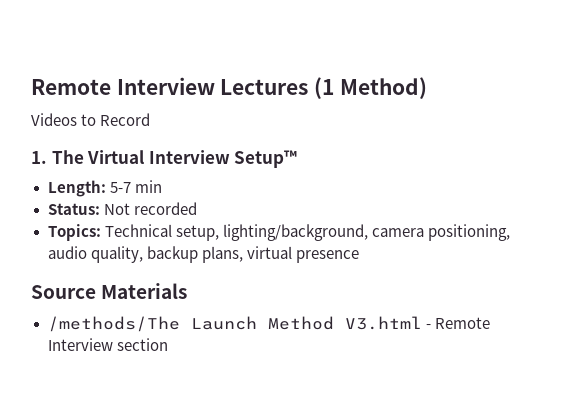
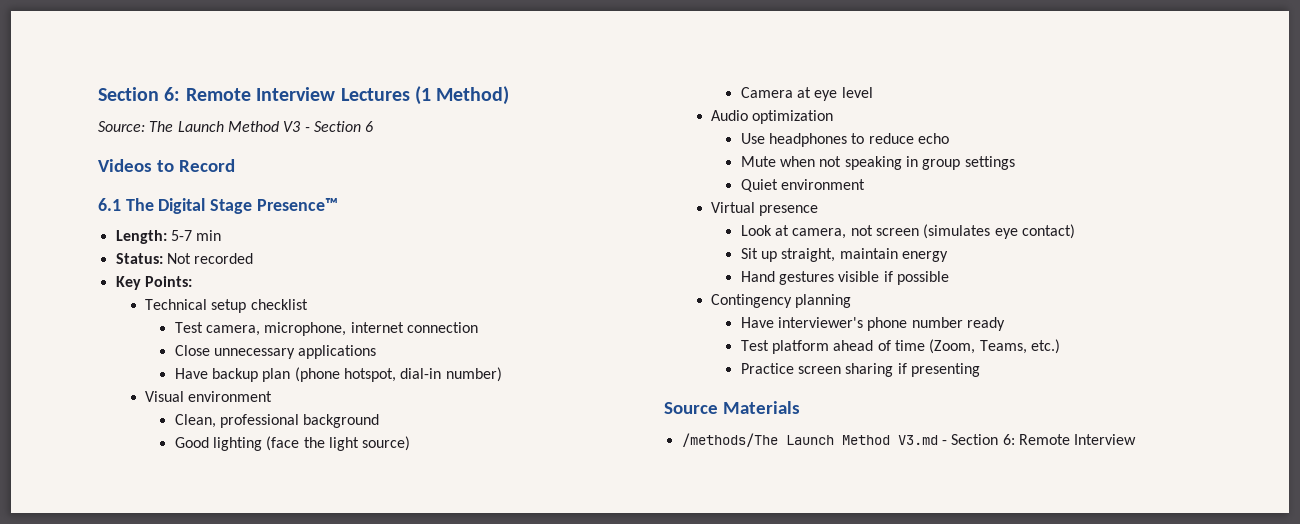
- Remote Interview Lectures (1 Method)
+ Section 6: Remote Interview Lectures (1 Method)
+ Source: The Launch Method V3 - Section 6
  Videos to Record
- 1. The Virtual Interview Setup™
+ 6.1 The Digital Stage Presence™
- Topics: Technical setup, lighting/background, camera positioning, audio quality, backup plans, virtual presence
+ Key Points:
+ Technical setup checklist
+ Test camera, microphone, internet connection
+ Close unnecessary applications
+ Have backup plan (phone hotspot, dial-in number)
+ Visual environment
+ Clean, professional background
+ Good lighting (face the light source)
+ Camera at eye level
+ Audio optimization
+ Use headphones to reduce echo
+ Mute when not speaking in group settings
+ Quiet environment
+ Virtual presence
+ Look at camera, not screen (simulates eye contact)
+ Sit up straight, maintain energy
+ Hand gestures visible if possible
+ Contingency planning
+ Have interviewer's phone number ready
+ Test platform ahead of time (Zoom, Teams, etc.)
+ Practice screen sharing if presenting
- /methods/The Launch Method V3.html - Remote Interview section
+ /methods/The Launch Method V3.md - Section 6: Remote Interview

